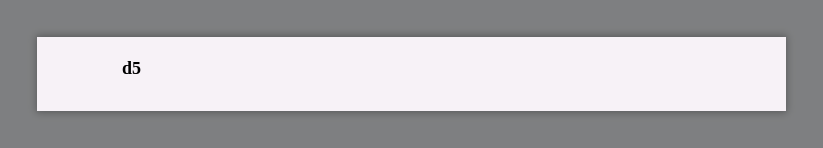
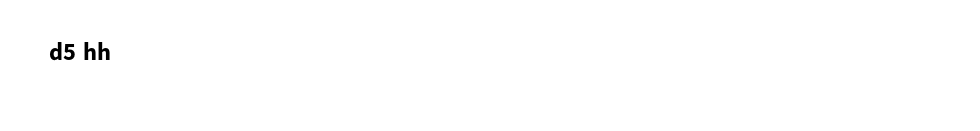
- d5
+ d5 hh

